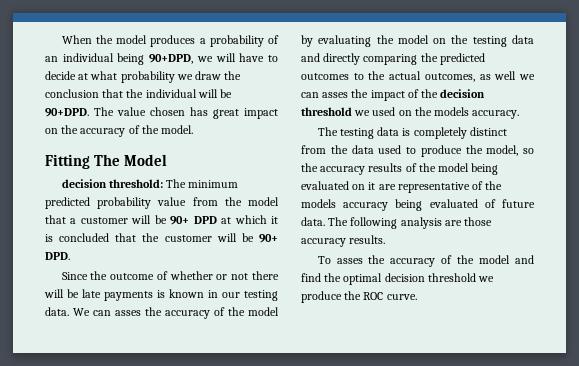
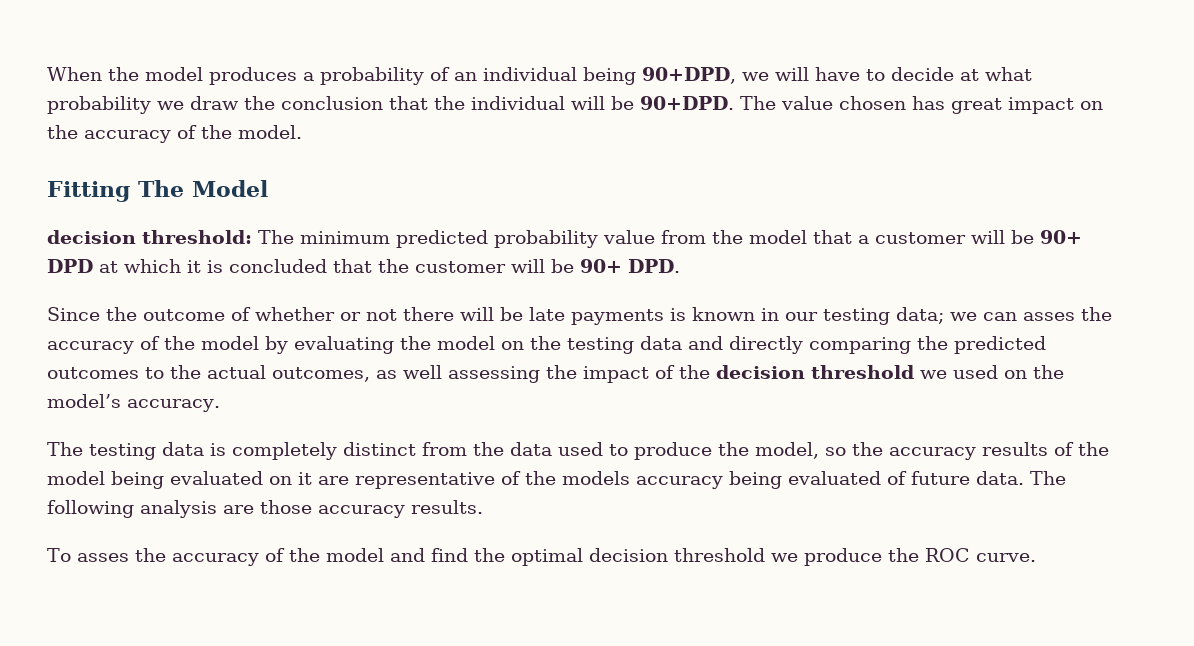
- Since the outcome of whether or not there will be late payments is known in our testing data. We can asses the accuracy of the model by evaluating the model on the testing data and directly comparing the predicted outcomes to the actual outcomes, as well we can asses the impact of the decision threshold we used on the models accuracy.
+ Since the outcome of whether or not there will be late payments is known in our testing data; we can asses the accuracy of the model by evaluating the model on the testing data and directly comparing the predicted outcomes to the actual outcomes, as well assessing the impact of the decision threshold we used on the model’s accuracy.

